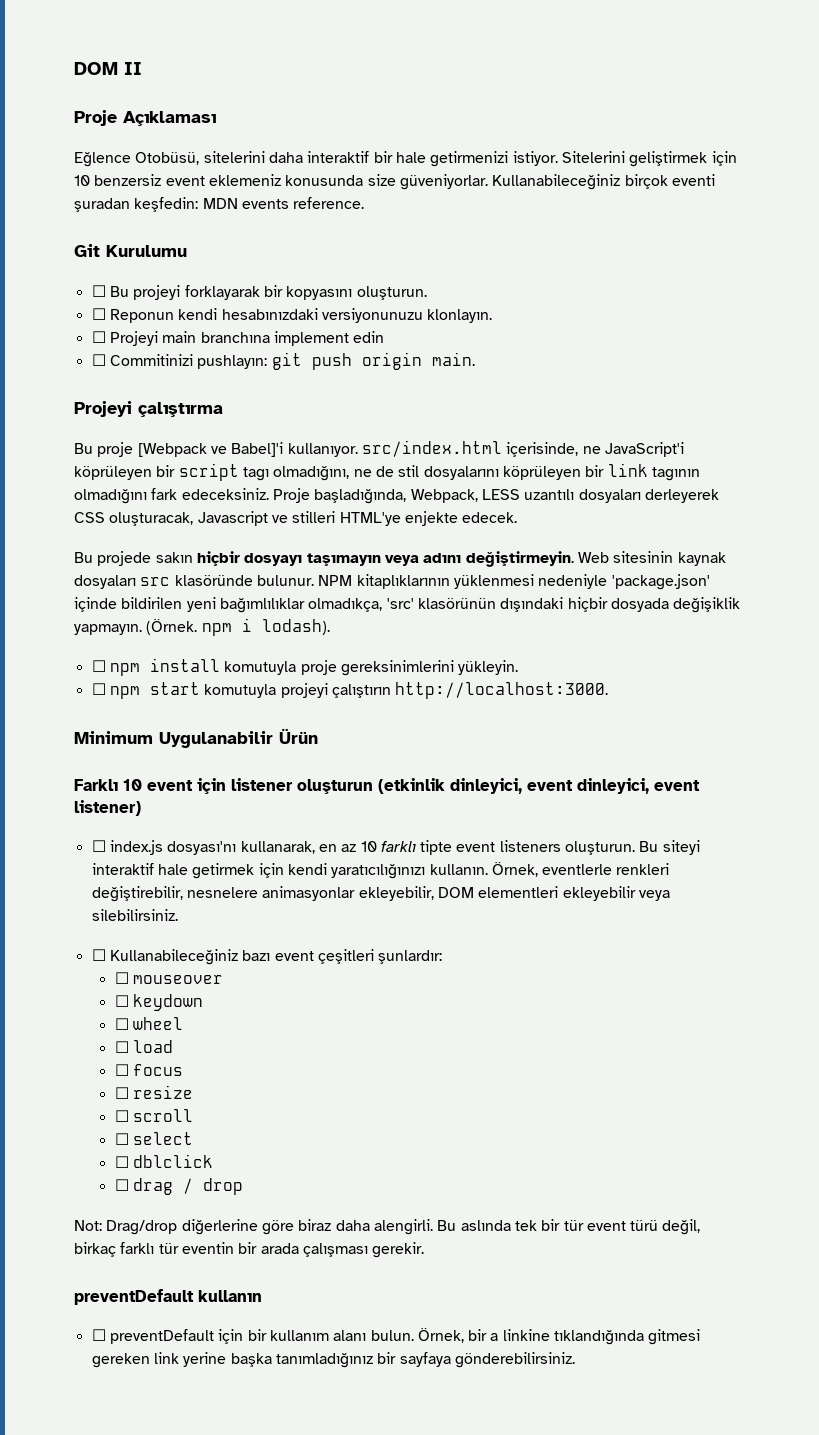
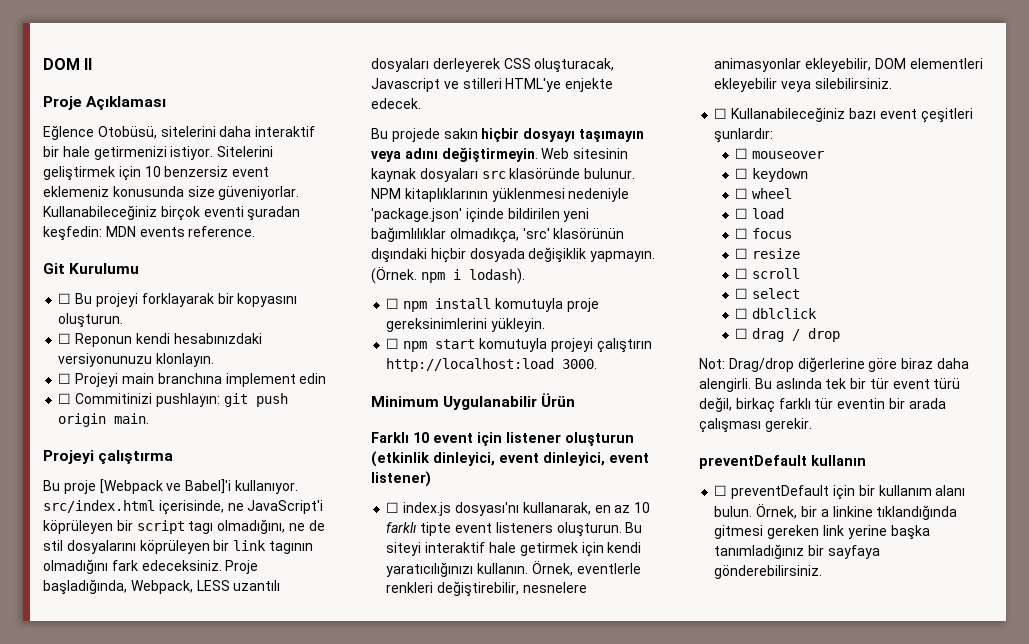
- ☐ npm start komutuyla projeyi çalıştırın http://localhost:3000.
+ ☐ npm start komutuyla projeyi çalıştırın http://localhost:load 3000.

